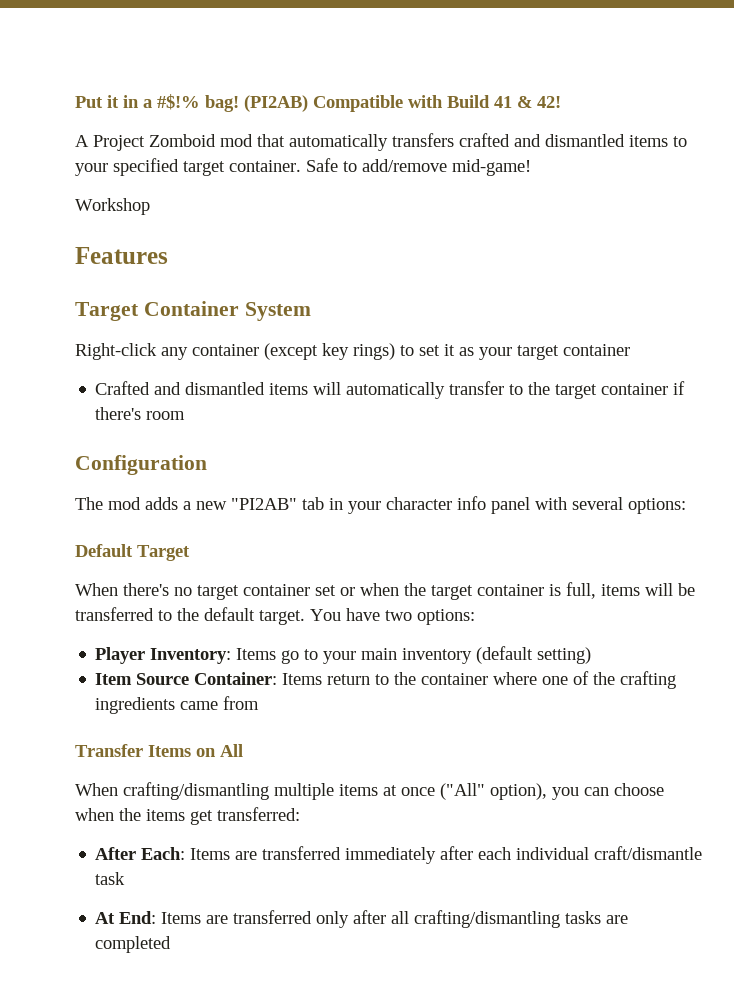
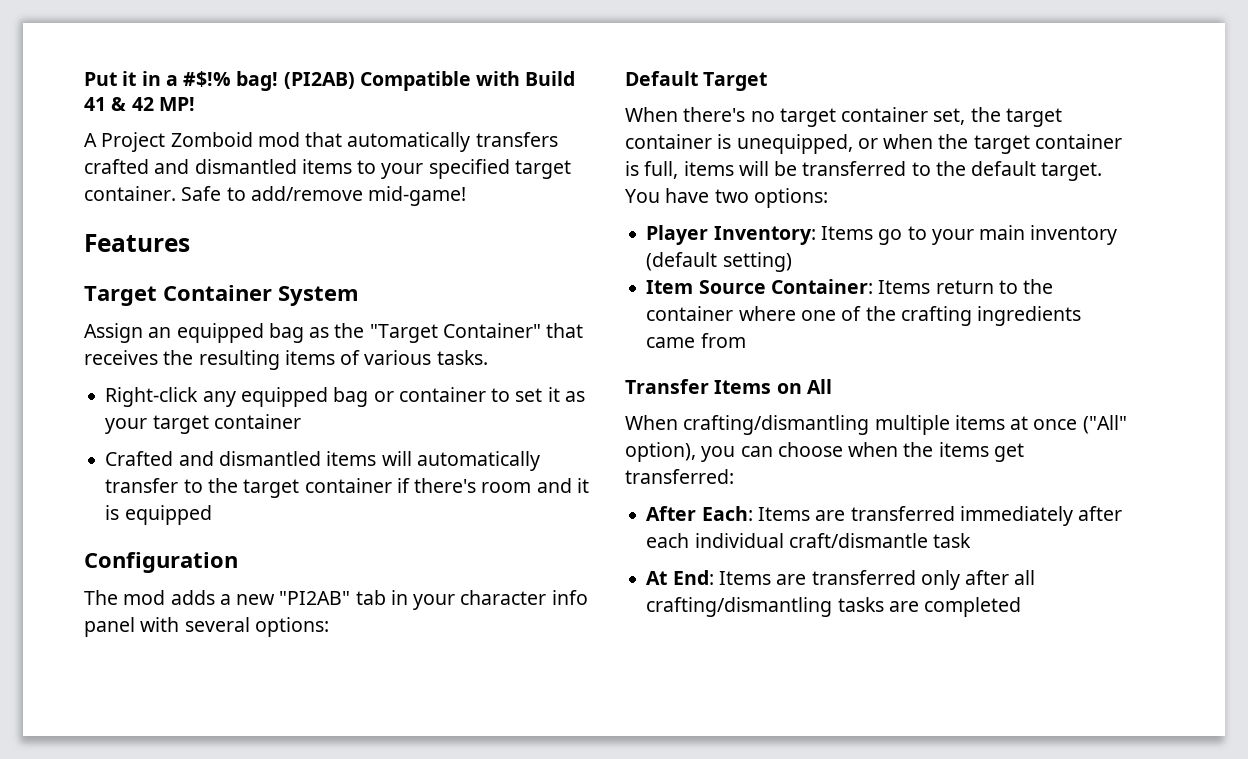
- (PI2AB) Compatible with Build 41 & 42!
+ (PI2AB) Compatible with Build 41 & 42 MP!
- Workshop
- Right-click any container (except key rings) to set it as your target container
+ Assign an equipped bag as the "Target Container" that receives the resulting items of various tasks.
+ Right-click any equipped bag or container to set it as your target container
- Crafted and dismantled items will automatically transfer to the target container if there's room
+ Crafted and dismantled items will automatically transfer to the target container if there's room and it is equipped
- When there's no target container set or when the target container is full, items will be transferred to the default target.
+ When there's no target container set, the target container is unequipped, or when the target container is full, items will be transferred to the default target.

